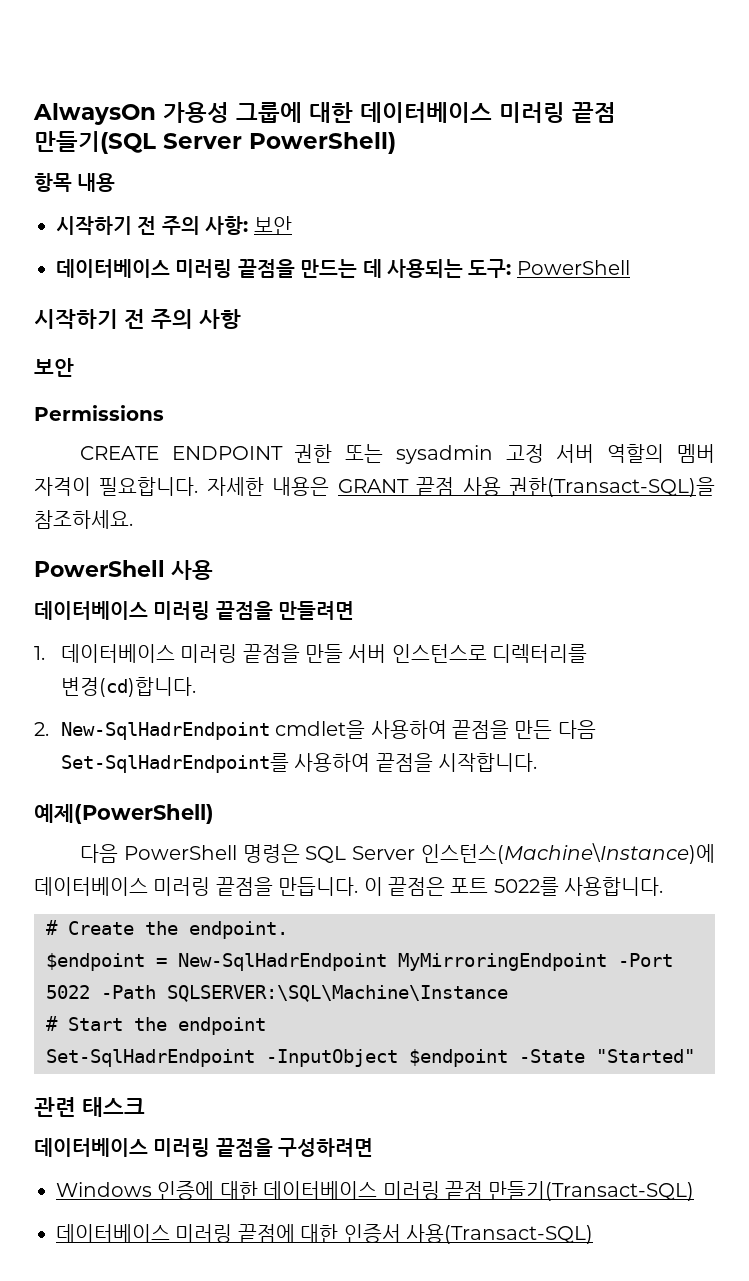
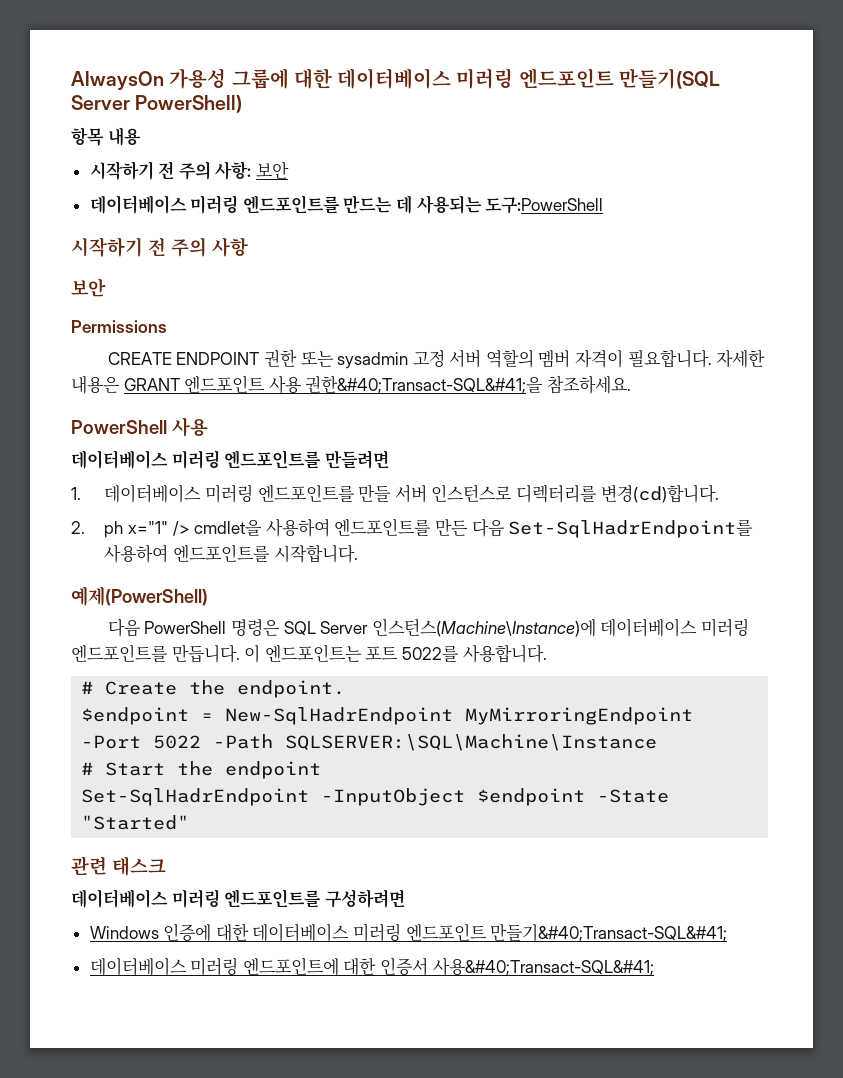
- AlwaysOn 가용성 그룹에 대한 데이터베이스 미러링 끝점 만들기(SQL Server PowerShell)
+ AlwaysOn 가용성 그룹에 대한 데이터베이스 미러링 엔드포인트 만들기(SQL Server PowerShell)
- 데이터베이스 미러링 끝점을 만드는 데 사용되는 도구: PowerShell
+ 데이터베이스 미러링 엔드포인트를 만드는 데 사용되는 도구:PowerShell
- 자세한 내용은 GRANT 끝점 사용 권한(Transact-SQL)을 참조하세요.
+ 자세한 내용은 GRANT 엔드포인트 사용 권한&#40;Transact-SQL&#41;을 참조하세요.
- 데이터베이스 미러링 끝점을 만들려면
+ 데이터베이스 미러링 엔드포인트를 만들려면
- 1. 데이터베이스 미러링 끝점을 만들 서버 인스턴스로 디렉터리를 변경(cd)합니다.
+ 1. 데이터베이스 미러링 엔드포인트를 만들 서버 인스턴스로 디렉터리를 변경(cd)합니다.
- 2. New-SqlHadrEndpoint cmdlet을 사용하여 끝점을 만든 다음 Set-SqlHadrEndpoint를 사용하여 끝점을 시작합니다.
+ 2. ph x="1" /> cmdlet을 사용하여 엔드포인트를 만든 다음 Set-SqlHadrEndpoint를 사용하여 엔드포인트를 시작합니다.
- 다음 PowerShell 명령은 SQL Server 인스턴스(Machine\Instance)에 데이터베이스 미러링 끝점을 만듭니다.
+ 다음 PowerShell 명령은 SQL Server 인스턴스(Machine\Instance)에 데이터베이스 미러링 엔드포인트를 만듭니다.
- 이 끝점은 포트 5022를 사용합니다.
+ 이 엔드포인트는 포트 5022를 사용합니다.
- 데이터베이스 미러링 끝점을 구성하려면
+ 데이터베이스 미러링 엔드포인트를 구성하려면
- Windows 인증에 대한 데이터베이스 미러링 끝점 만들기(Transact-SQL)
- 데이터베이스 미러링 끝점에 대한 인증서 사용(Transact-SQL)
+ Windows 인증에 대한 데이터베이스 미러링 엔드포인트 만들기&#40;Transact-SQL&#41;
+ 데이터베이스 미러링 엔드포인트에 대한 인증서 사용&#40;Transact-SQL&#41;

